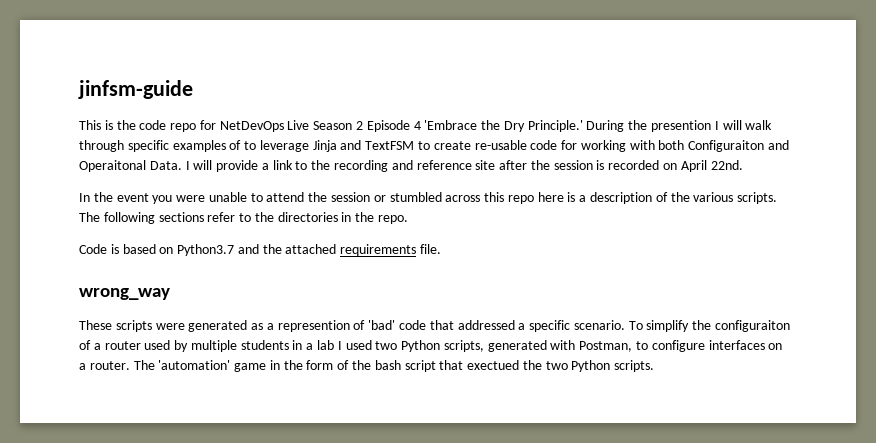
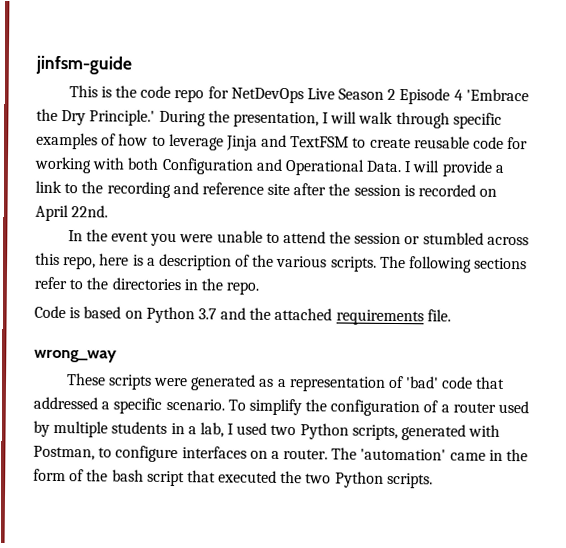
- During the presention I will walk through specific examples of to leverage Jinja and TextFSM to create re-usable code for working with both Configuraiton and Operaitonal Data.
+ During the presentation, I will walk through specific examples of how to leverage Jinja and TextFSM to create reusable code for working with both Configuration and Operational Data.
- In the event you were unable to attend the session or stumbled across this repo here is a description of the various scripts.
+ In the event you were unable to attend the session or stumbled across this repo, here is a description of the various scripts.
- Code is based on Python3.7 and the attached requirements file.
+ Code is based on Python 3.7 and the attached requirements file.
- These scripts were generated as a represention of 'bad' code that addressed a specific scenario.
+ These scripts were generated as a representation of 'bad' code that addressed a specific scenario.
- To simplify the configuraiton of a router used by multiple students in a lab I used two Python scripts, generated with Postman, to configure interfaces on a router.
+ To simplify the configuration of a router used by multiple students in a lab, I used two Python scripts, generated with Postman, to configure interfaces on a router.
- The 'automation' game in the form of the bash script that exectued the two Python scripts.
+ The 'automation' came in the form of the bash script that executed the two Python scripts.

